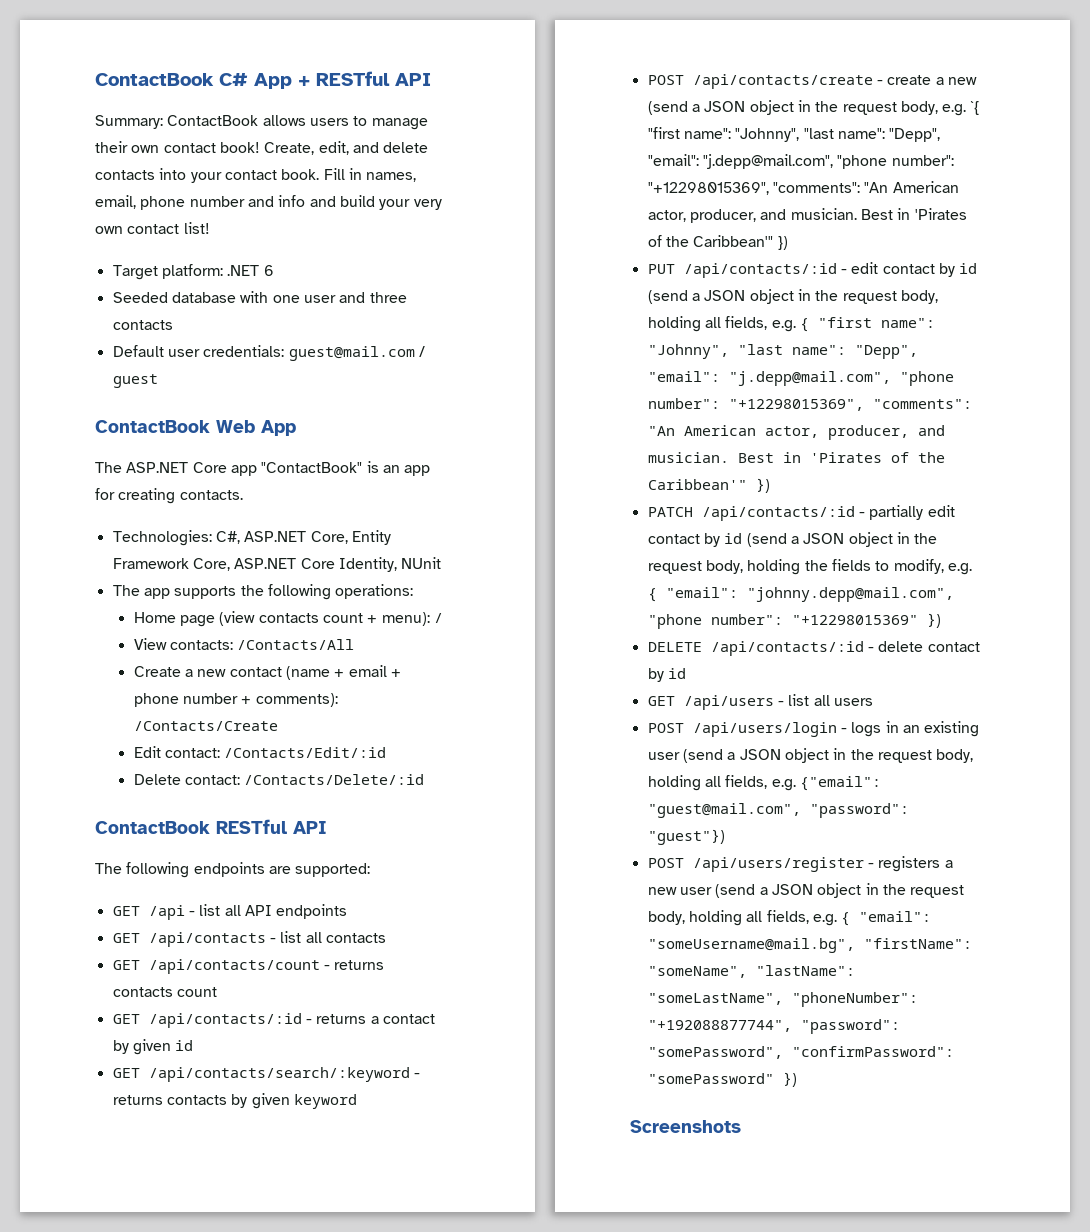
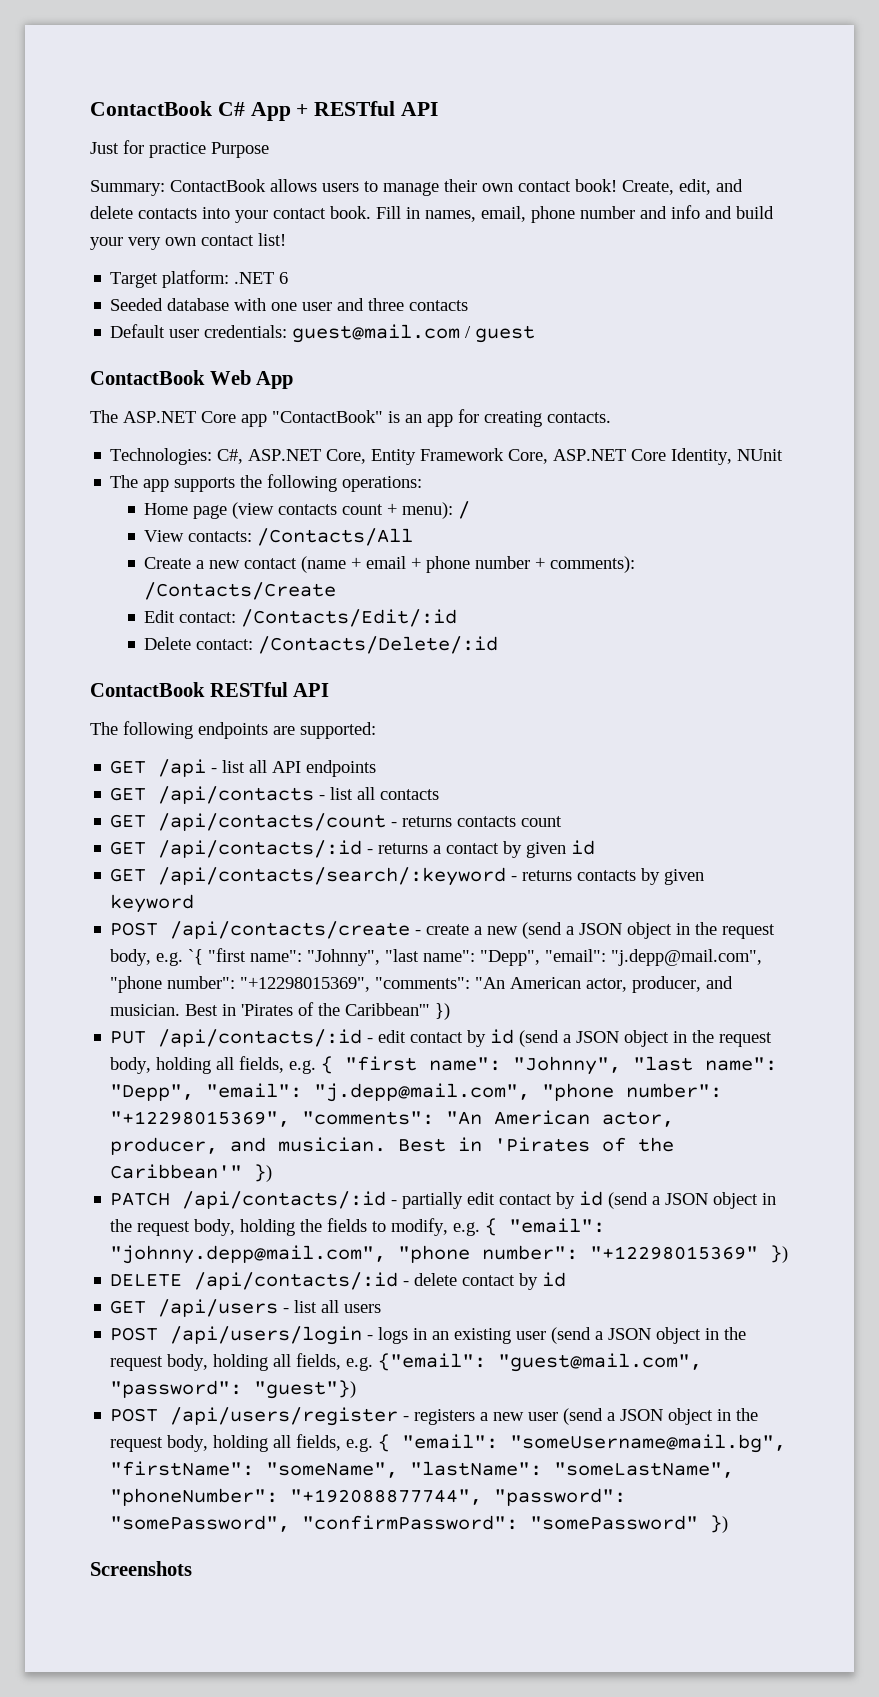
+ Just for practice Purpose

